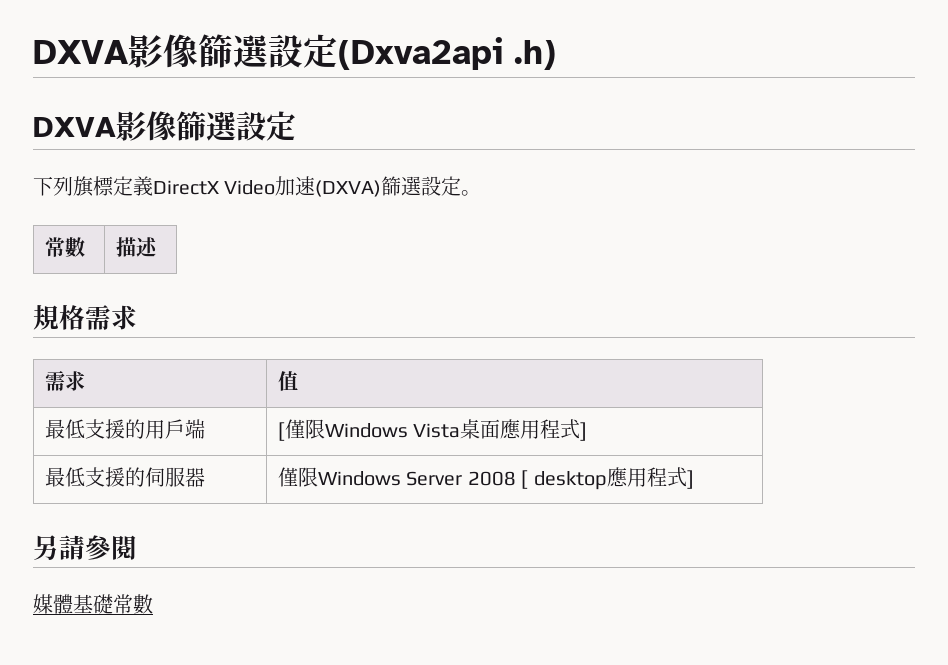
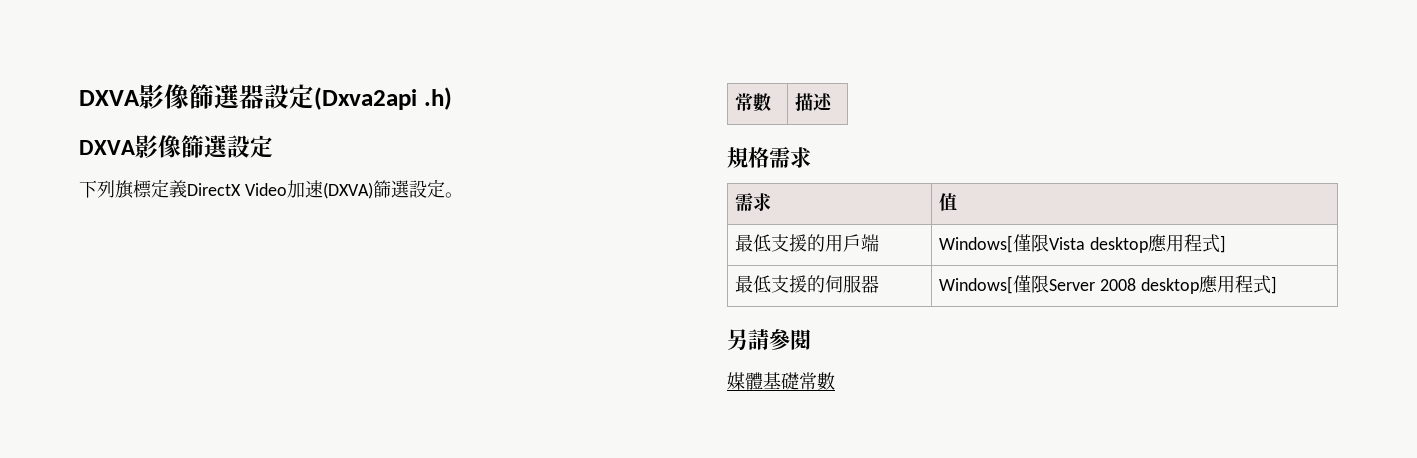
- DXVA影像篩選設定(Dxva2api .h)
+ DXVA影像篩選器設定(Dxva2api .h)
- 最低支援的用戶端 | [僅限Windows Vista桌面應用程式]
+ 最低支援的用戶端 | Windows[僅限Vista desktop應用程式]
- 最低支援的伺服器 | 僅限Windows Server 2008 [ desktop應用程式]
+ 最低支援的伺服器 | Windows[僅限Server 2008 desktop應用程式]

